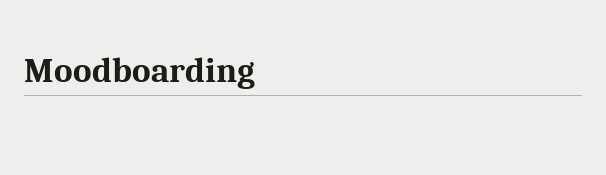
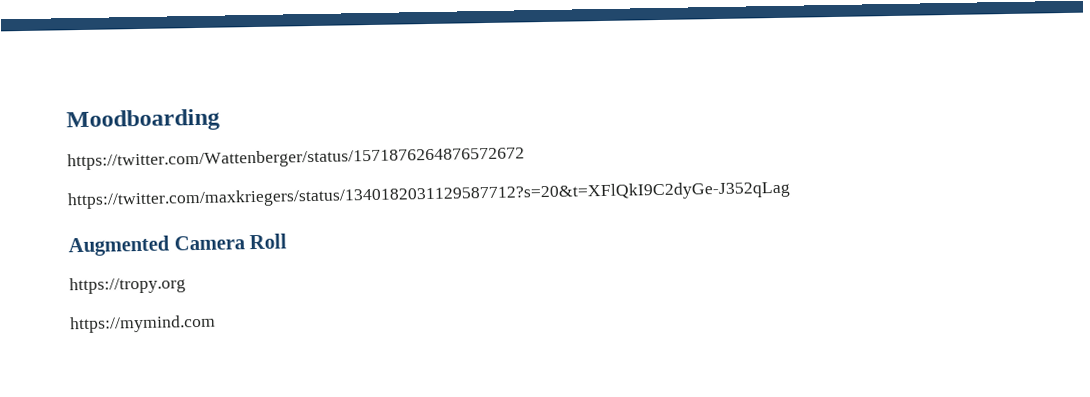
+ https://twitter.com/Wattenberger/status/1571876264876572672
+ https://twitter.com/maxkriegers/status/1340182031129587712?s=20&t=XFlQkI9C2dyGe-J352qLag
+ Augmented Camera Roll
+ https://tropy.org
+ https://mymind.com

